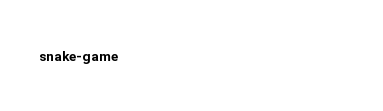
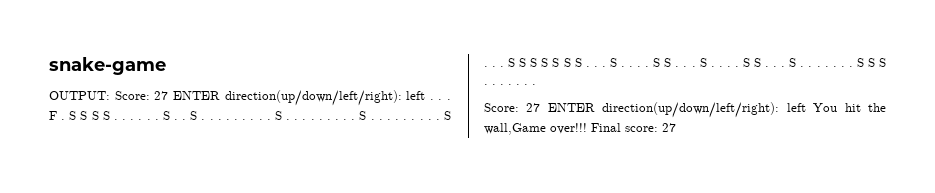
+ OUTPUT: Score: 27 ENTER direction(up/down/left/right): left . . . F . S S S S . . . . . . S . . S . . . . . . . . . S . . . . . . . . . S . . . . . . . . . S . . . S S S S S S S . . . S . . . . S S . . . S . . . . S S . . . S . . . . . . . S S S . . . . . . .
+ Score: 27 ENTER direction(up/down/left/right): left You hit the wall,Game over!!! Final score: 27

